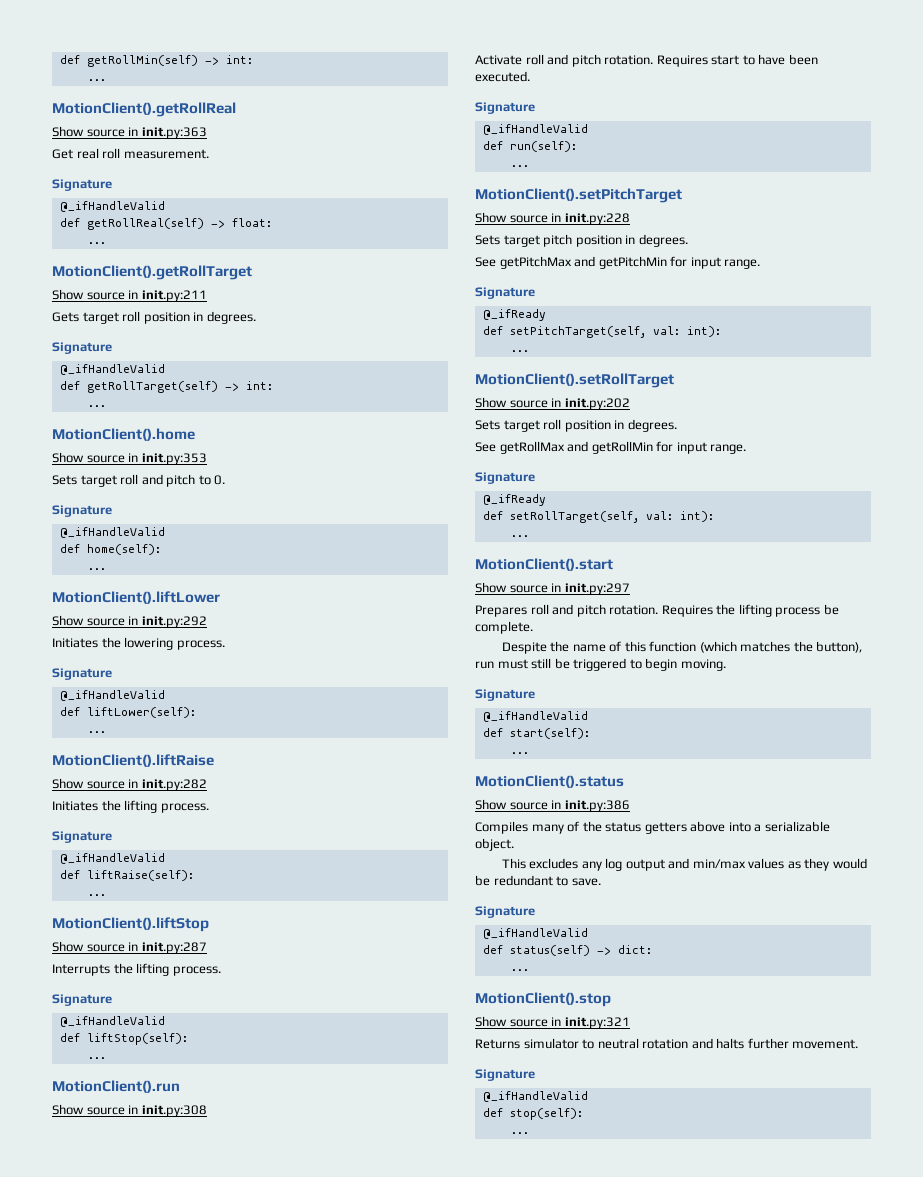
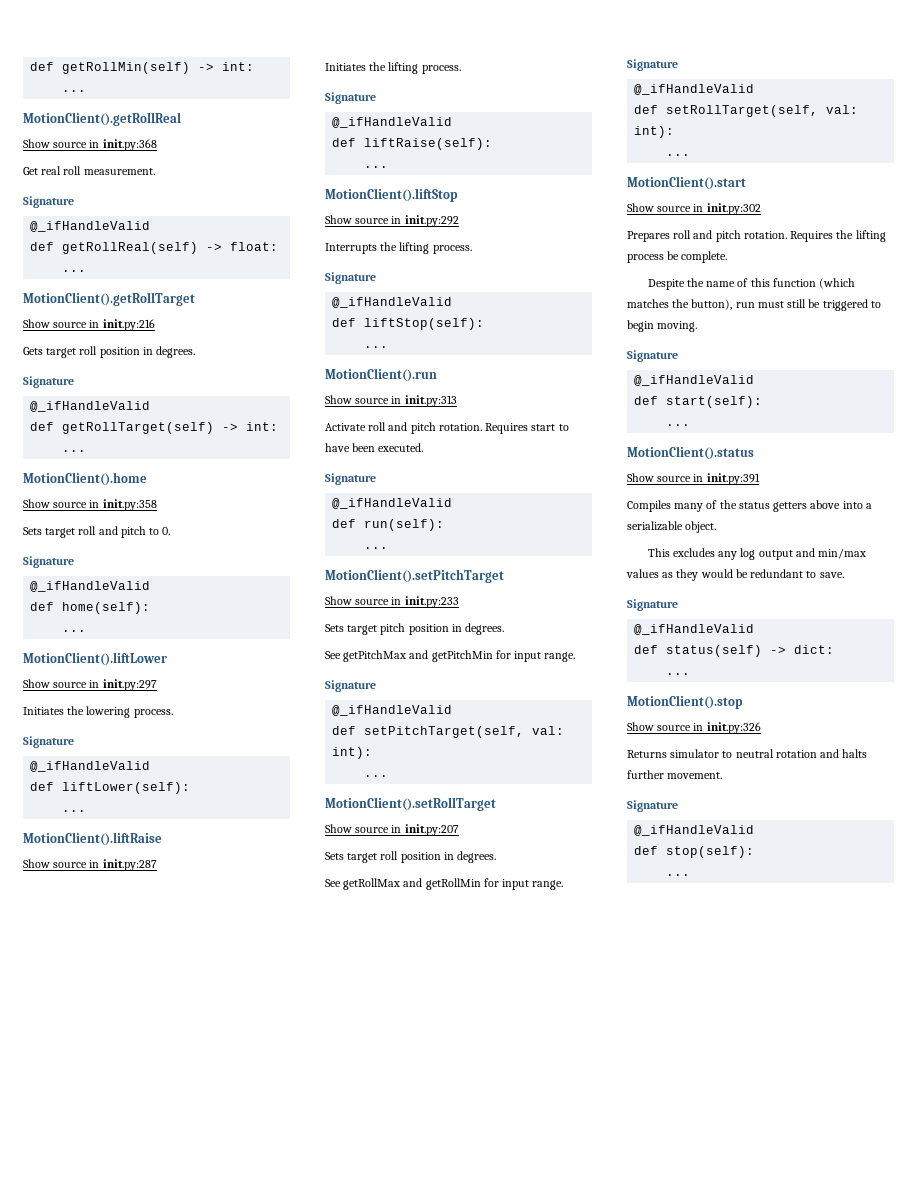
- Show source in init.py:363
+ Show source in init.py:368
- Show source in init.py:211
+ Show source in init.py:216
- Show source in init.py:353
+ Show source in init.py:358
- Show source in init.py:292
+ Show source in init.py:297
- Show source in init.py:282
+ Show source in init.py:287
- Show source in init.py:287
+ Show source in init.py:292
- Show source in init.py:308
+ Show source in init.py:313
- Show source in init.py:228
+ Show source in init.py:233
  See getPitchMax and getPitchMin for input range.
  Signature
- @_ifReady
+ @_ifHandleValid
- Show source in init.py:202
+ Show source in init.py:207
  See getRollMax and getRollMin for input range.
  Signature
- @_ifReady
+ @_ifHandleValid
- Show source in init.py:297
+ Show source in init.py:302
- Show source in init.py:386
+ Show source in init.py:391
- Show source in init.py:321
+ Show source in init.py:326

